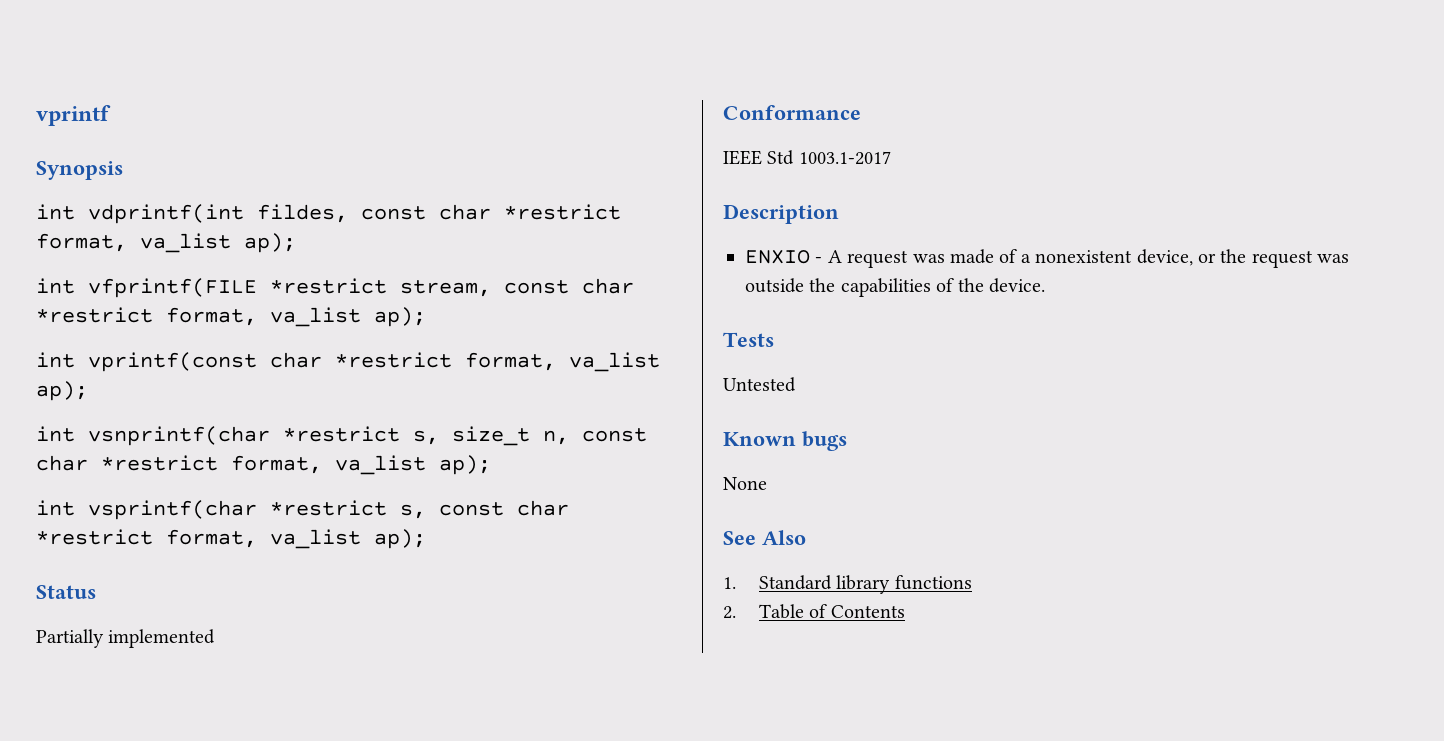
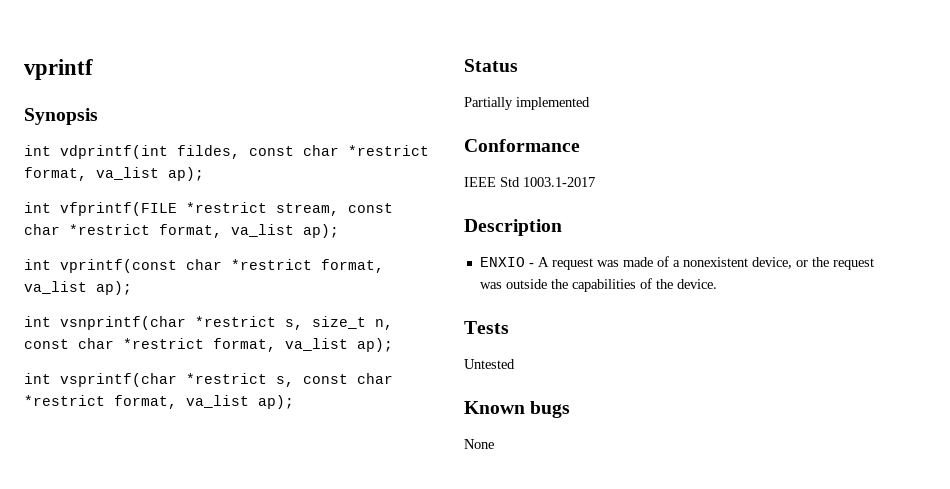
- See Also
- 1. Standard library functions
- 2. Table of Contents

